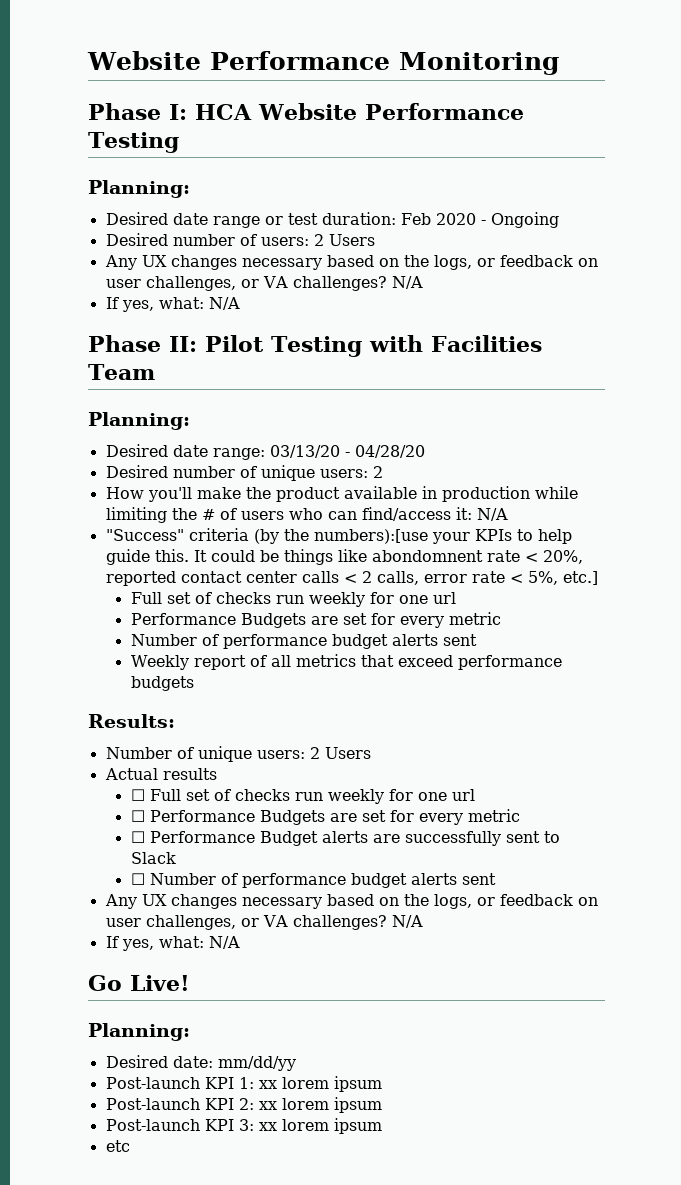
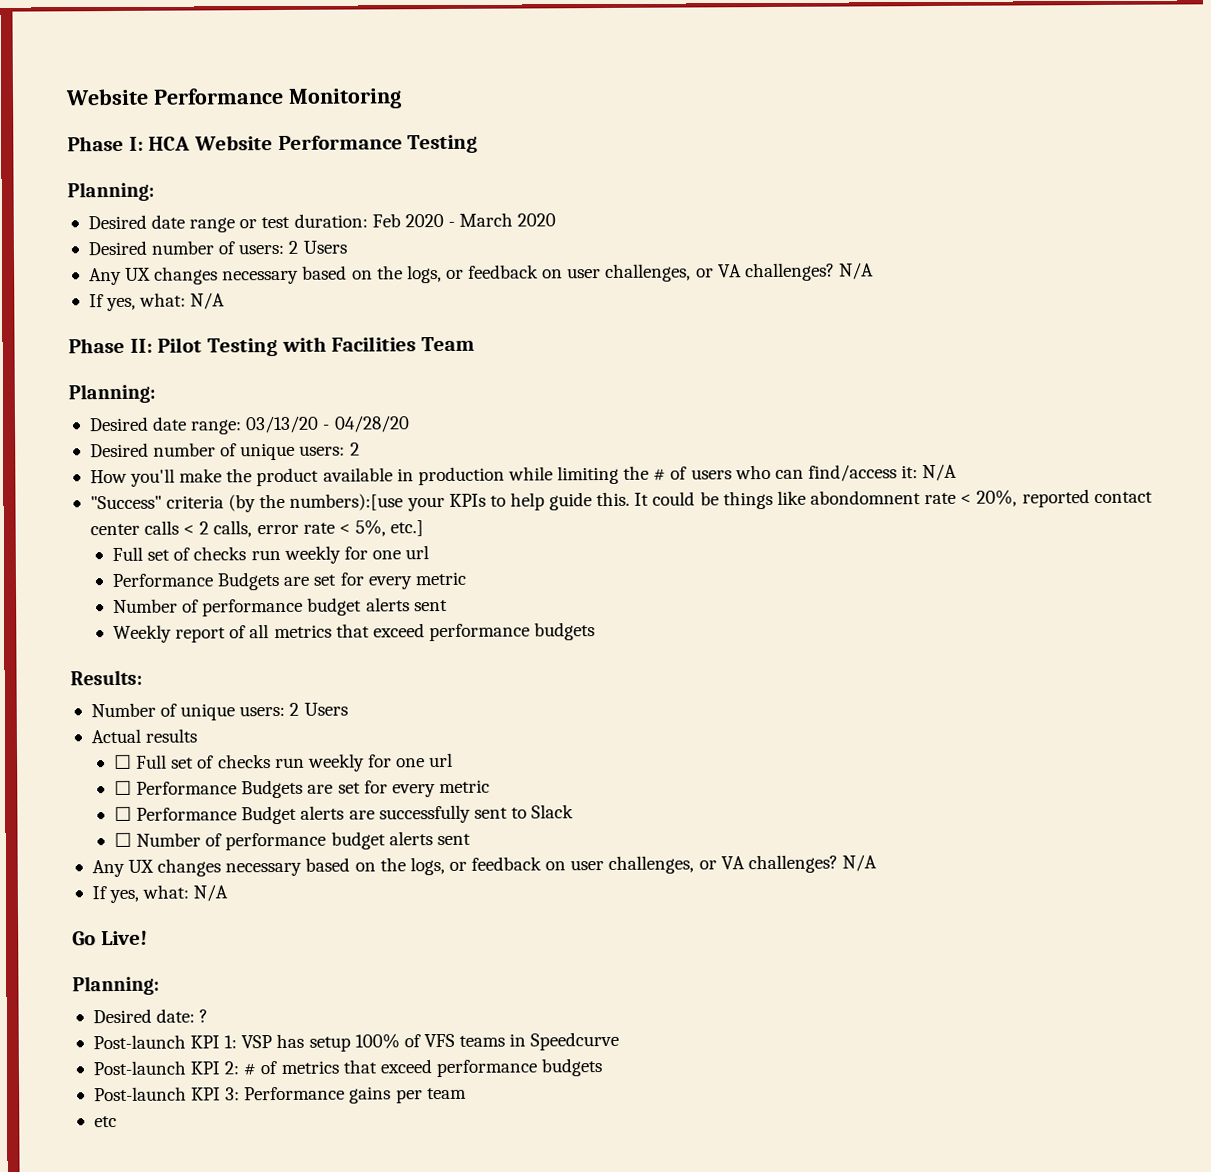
- Desired date range or test duration: Feb 2020 - Ongoing
+ Desired date range or test duration: Feb 2020 - March 2020
- Desired date: mm/dd/yy
+ Desired date: ?
- Post-launch KPI 1: xx lorem ipsum
- Post-launch KPI 2: xx lorem ipsum
+ Post-launch KPI 1: VSP has setup 100% of VFS teams in Speedcurve
+ Post-launch KPI 2: # of metrics that exceed performance budgets
- Post-launch KPI 3: xx lorem ipsum
+ Post-launch KPI 3: Performance gains per team

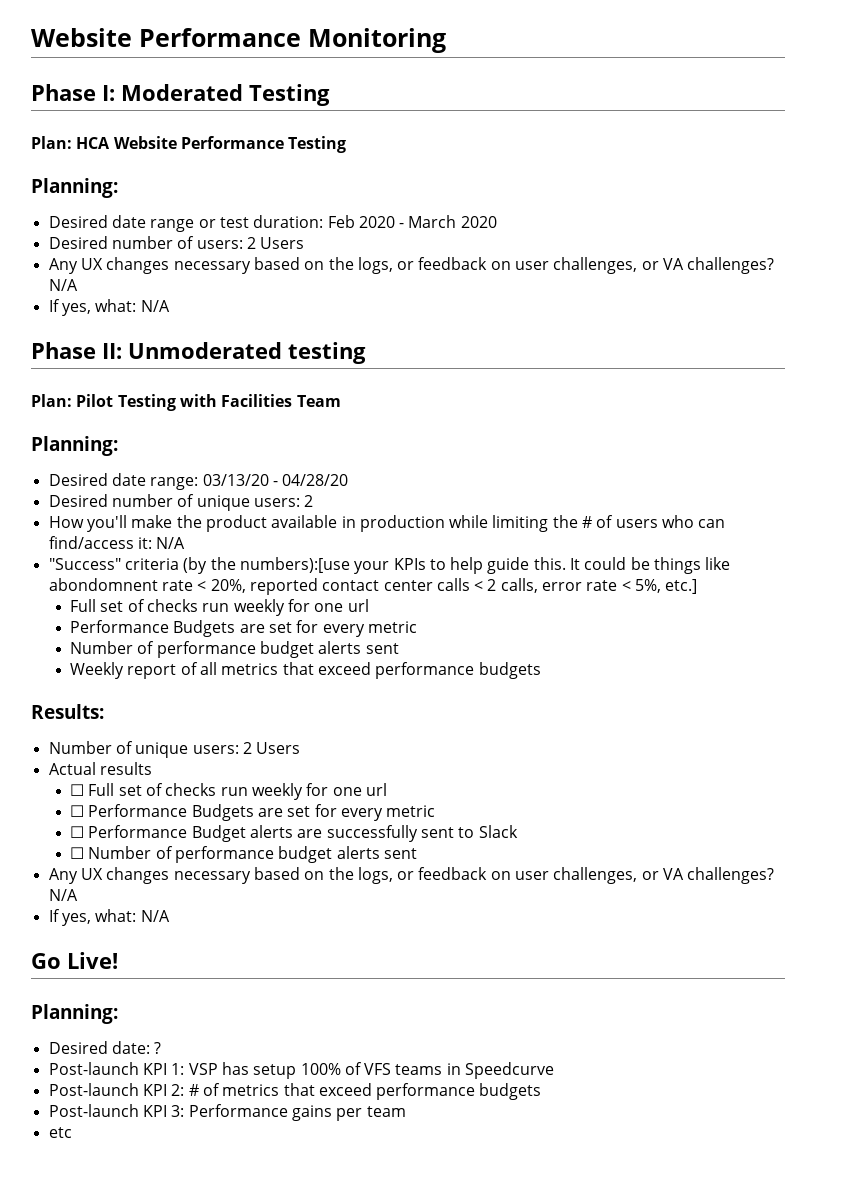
- Phase I: HCA Website Performance Testing
+ Phase I: Moderated Testing
+ Plan: HCA Website Performance Testing
- Phase II: Pilot Testing with Facilities Team
+ Phase II: Unmoderated testing
+ Plan: Pilot Testing with Facilities Team

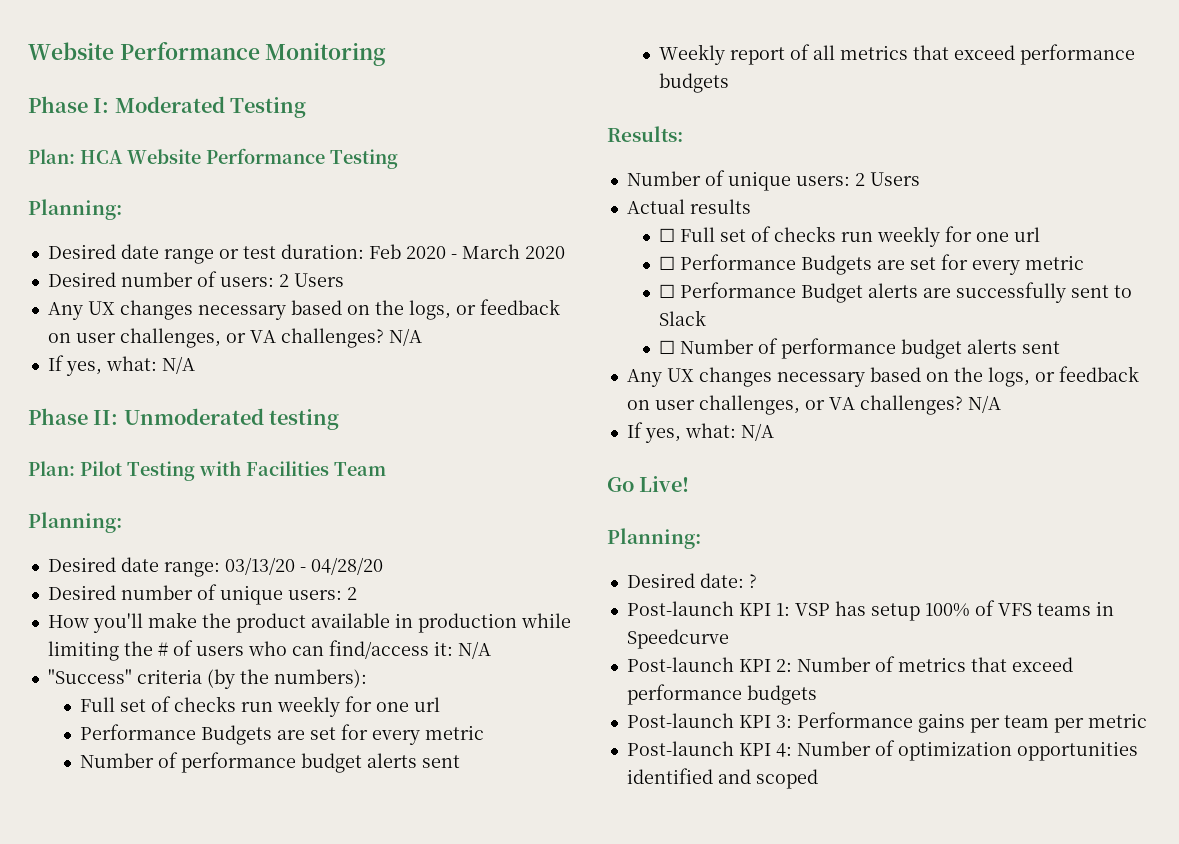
- "Success" criteria (by the numbers):[use your KPIs to help guide this. It could be things like abondomnent rate < 20%, reported contact center calls < 2 calls, error rate < 5%, etc.]
+ "Success" criteria (by the numbers):
- Post-launch KPI 2: # of metrics that exceed performance budgets
+ Post-launch KPI 2: Number of metrics that exceed performance budgets
- Post-launch KPI 3: Performance gains per team
- etc
+ Post-launch KPI 3: Performance gains per team per metric
+ Post-launch KPI 4: Number of optimization opportunities identified and scoped

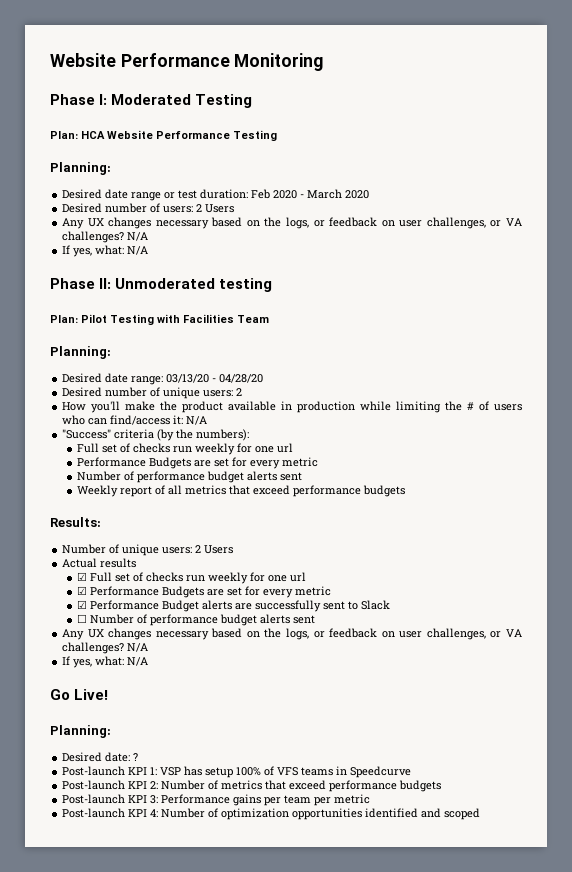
- ☐ Full set of checks run weekly for one url
- ☐ Performance Budgets are set for every metric
- ☐ Performance Budget alerts are successfully sent to Slack
+ ☑ Full set of checks run weekly for one url
+ ☑ Performance Budgets are set for every metric
+ ☑ Performance Budget alerts are successfully sent to Slack

